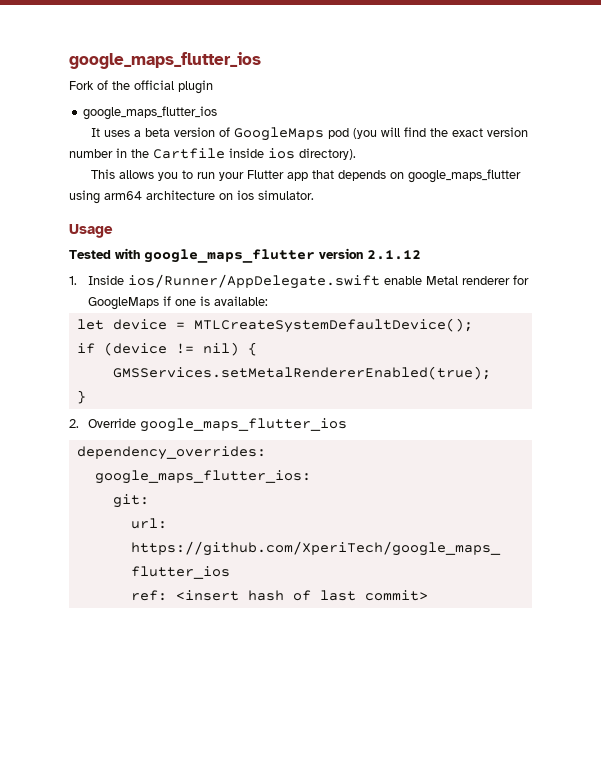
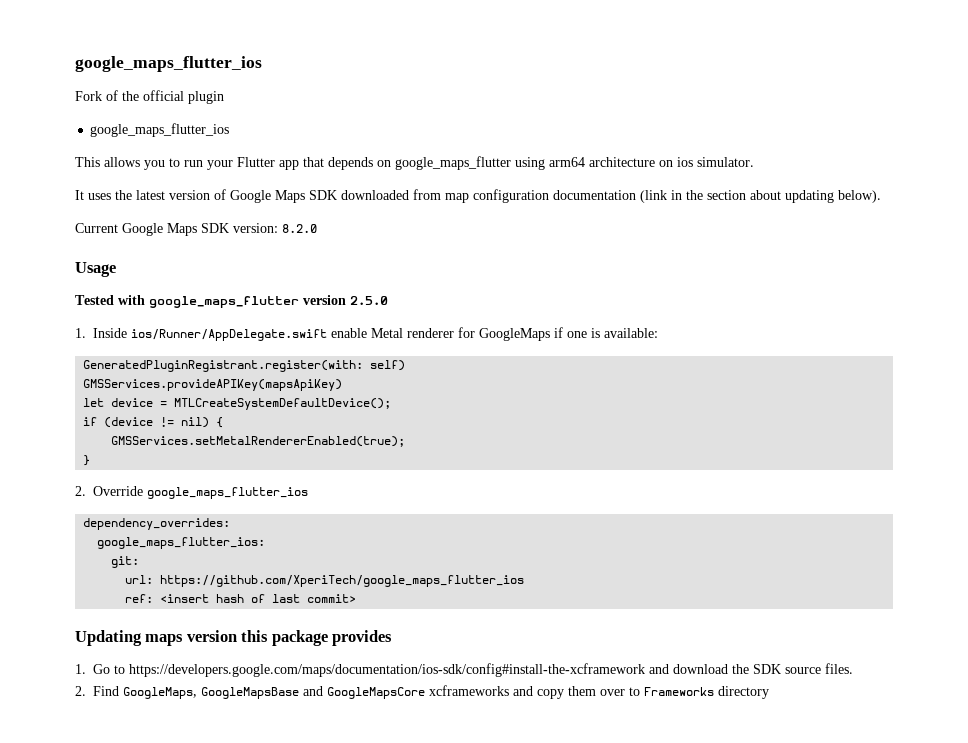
- It uses a beta version of GoogleMaps pod (you will find the exact version number in the Cartfile inside ios directory).
+ It uses the latest version of Google Maps SDK downloaded from map configuration documentation (link in the section about updating below).
+ Current Google Maps SDK version: 8.2.0
- Tested with google_maps_flutter version 2.1.12
+ Tested with google_maps_flutter version 2.5.0
+ GeneratedPluginRegistrant.register(with: self)
+ GMSServices.provideAPIKey(mapsApiKey)
+ Updating maps version this package provides
+ 1. Go to https://developers.google.com/maps/documentation/ios-sdk/config#install-the-xcframework and download the SDK source files.
+ 2. Find GoogleMaps, GoogleMapsBase and GoogleMapsCore xcframeworks and copy them over to Frameworks directory

